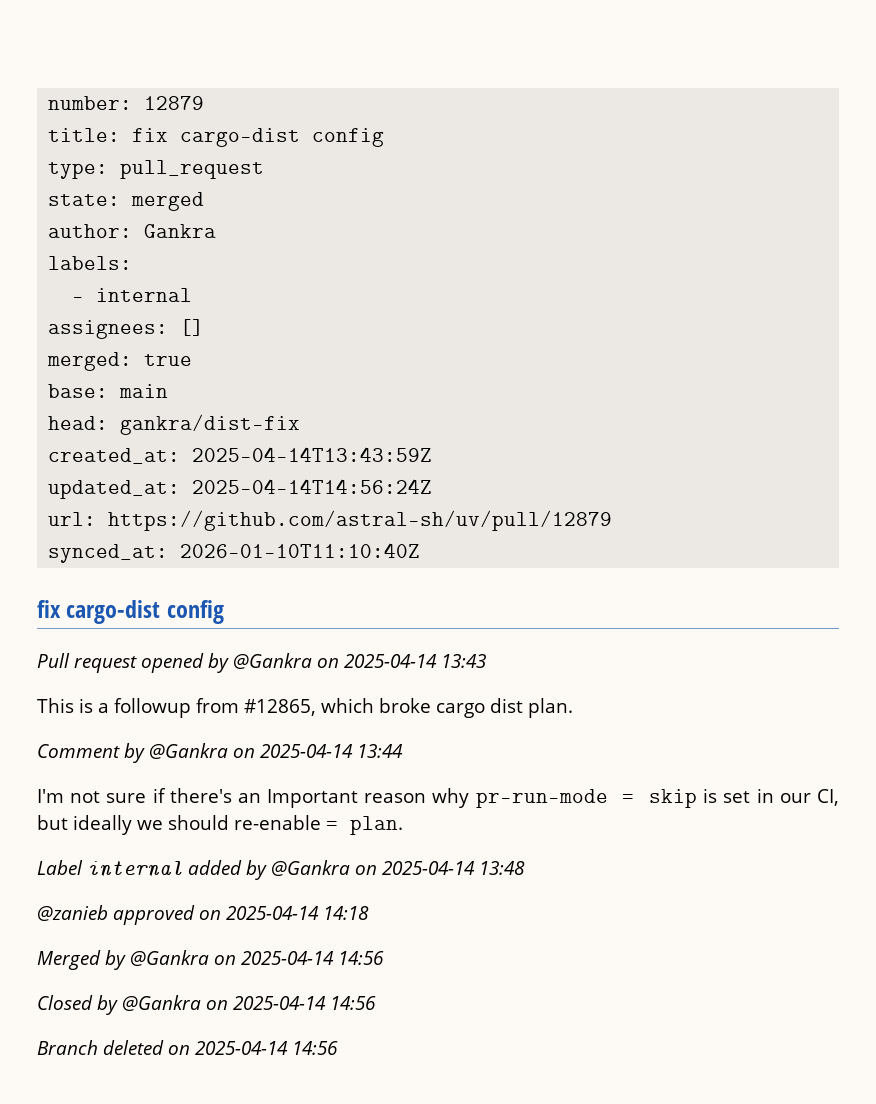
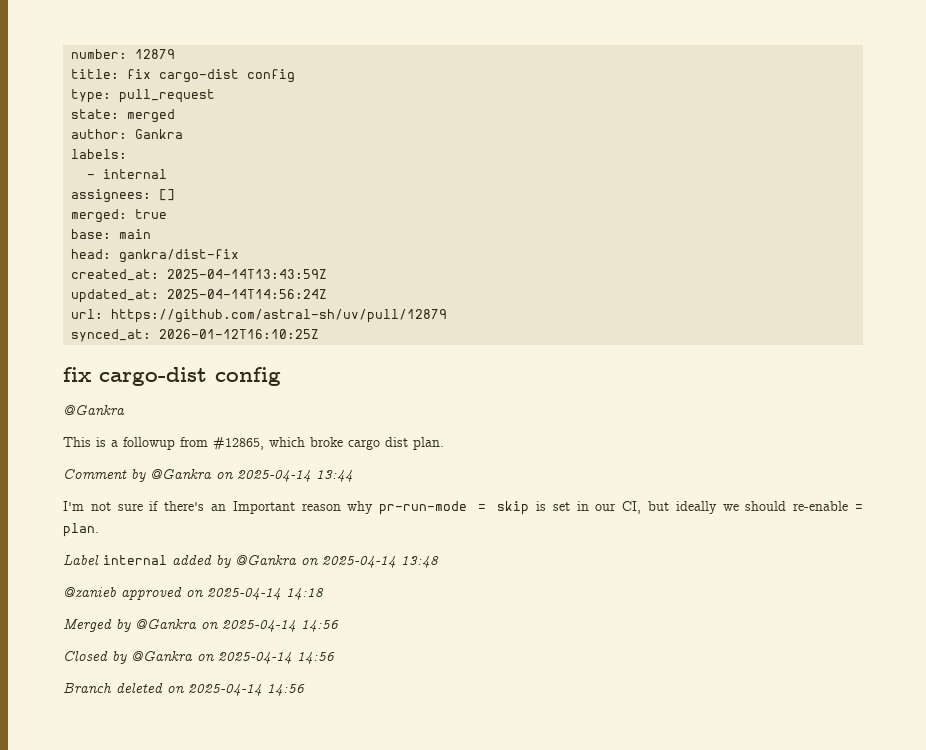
- synced_at: 2026-01-10T11:10:40Z
+ synced_at: 2026-01-12T16:10:25Z
  fix cargo-dist config
- Pull request opened by @Gankra on 2025-04-14 13:43
+ @Gankra

